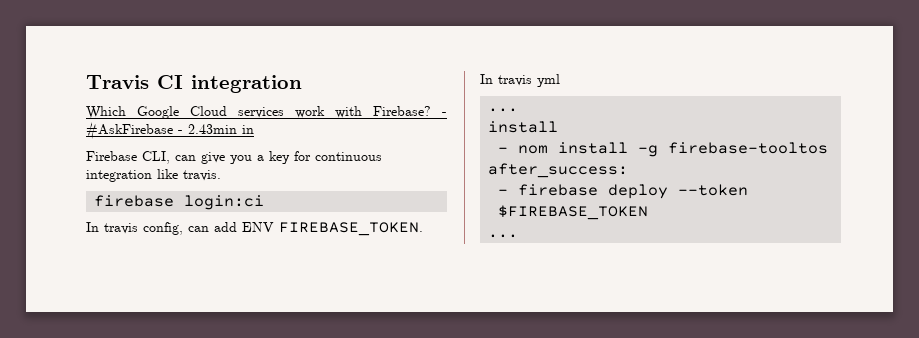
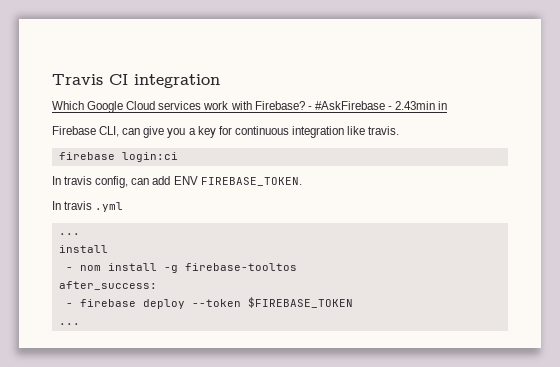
- In travis yml
+ In travis .yml

